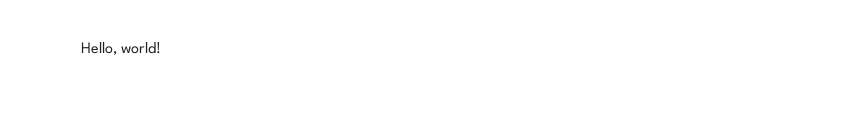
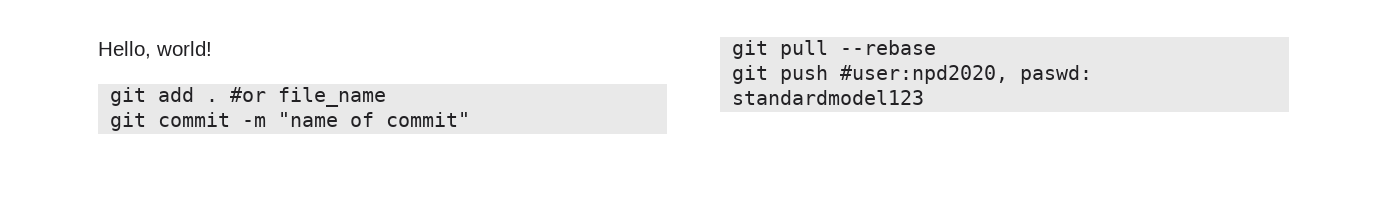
+ git add . #or file_name
+ git commit -m "name of commit"
+ git pull --rebase
+ git push #user:npd2020, paswd: standardmodel123

